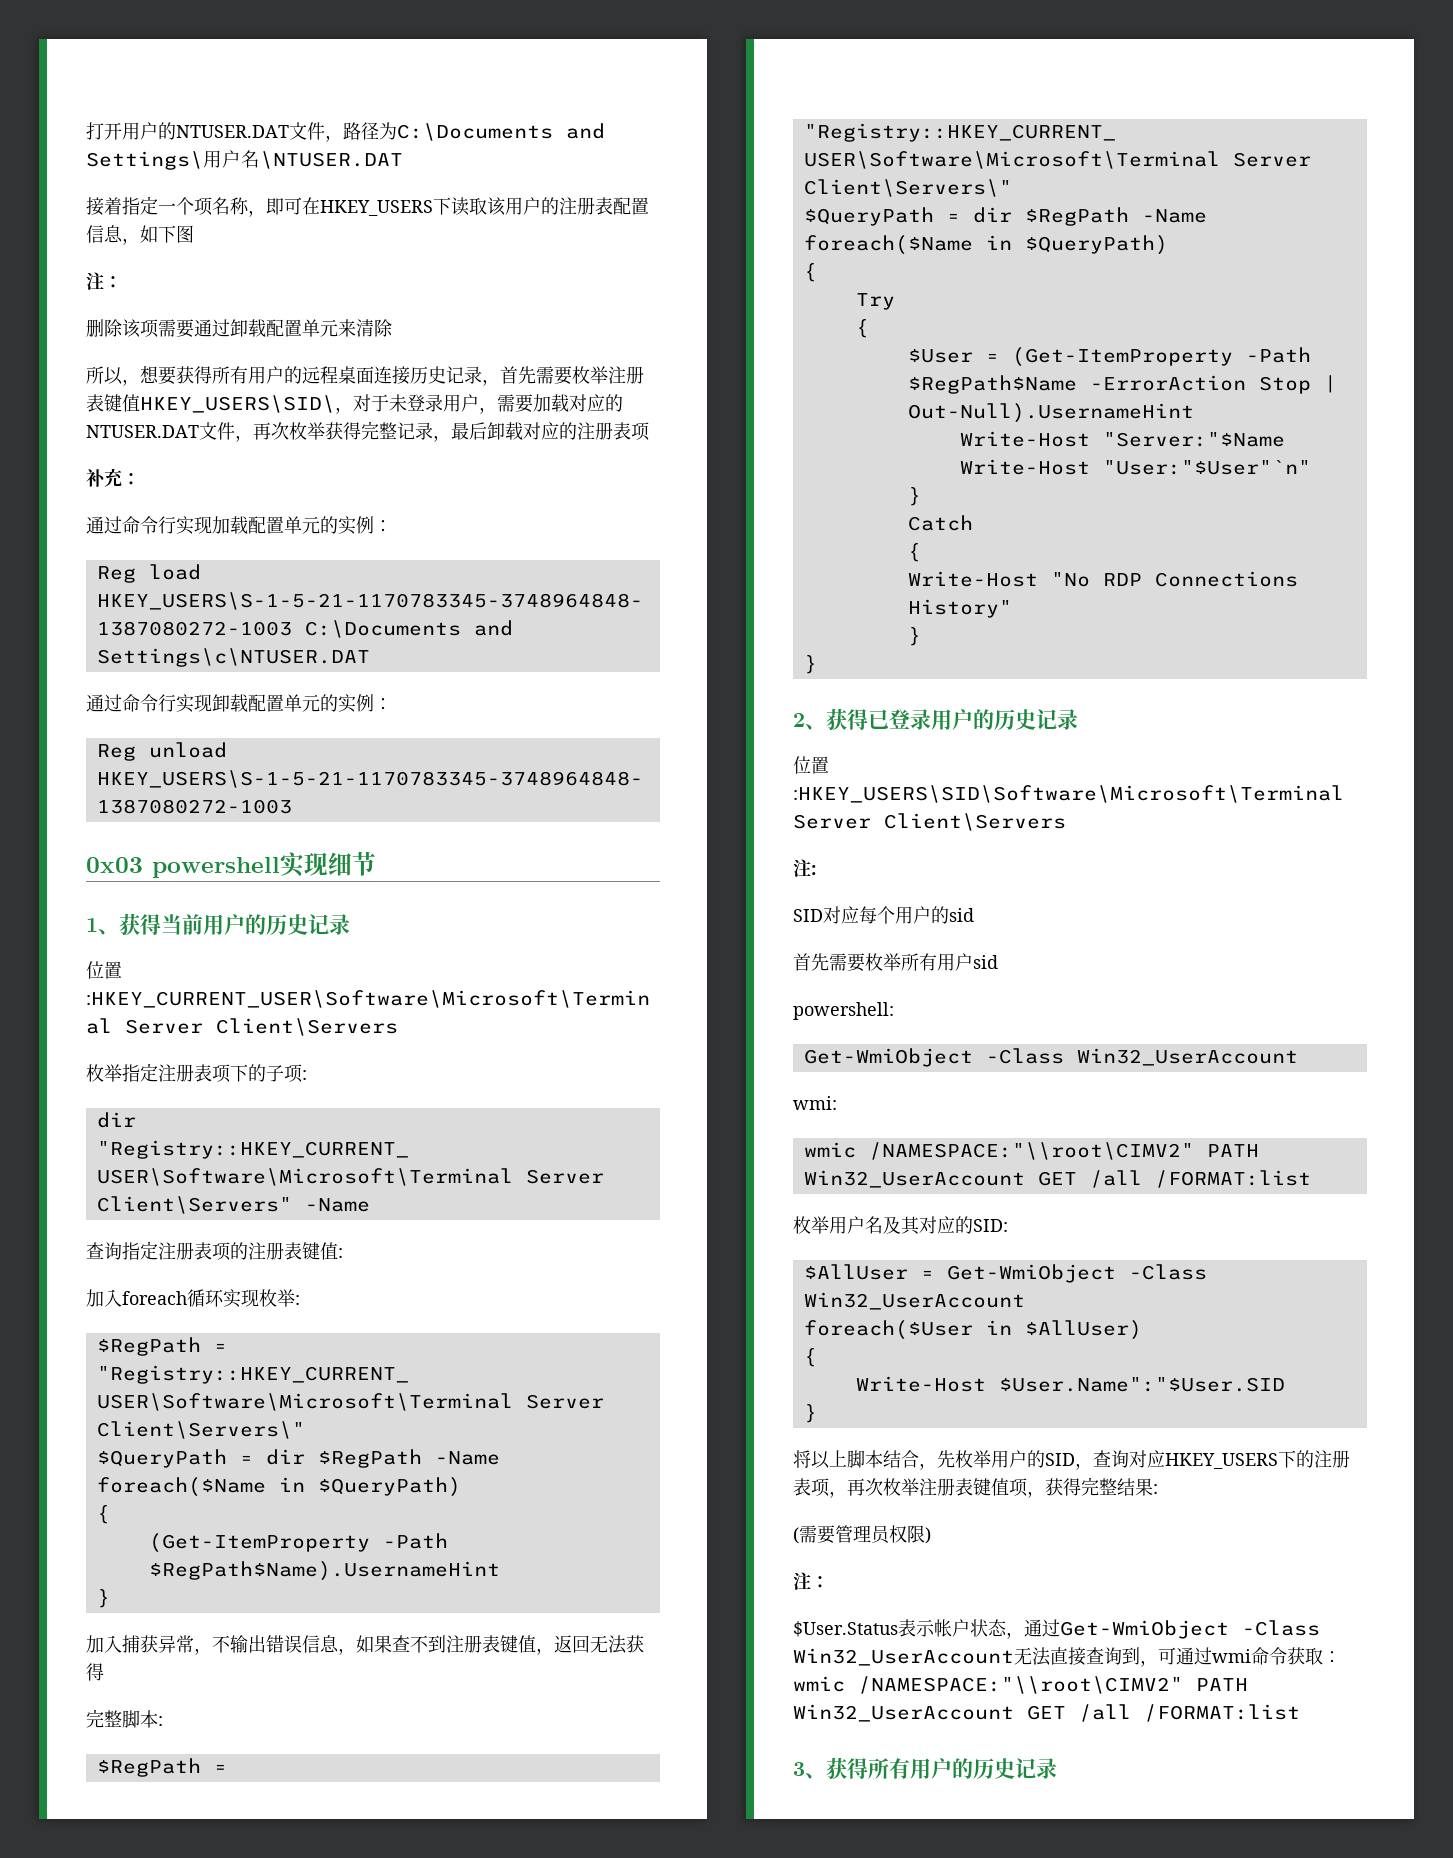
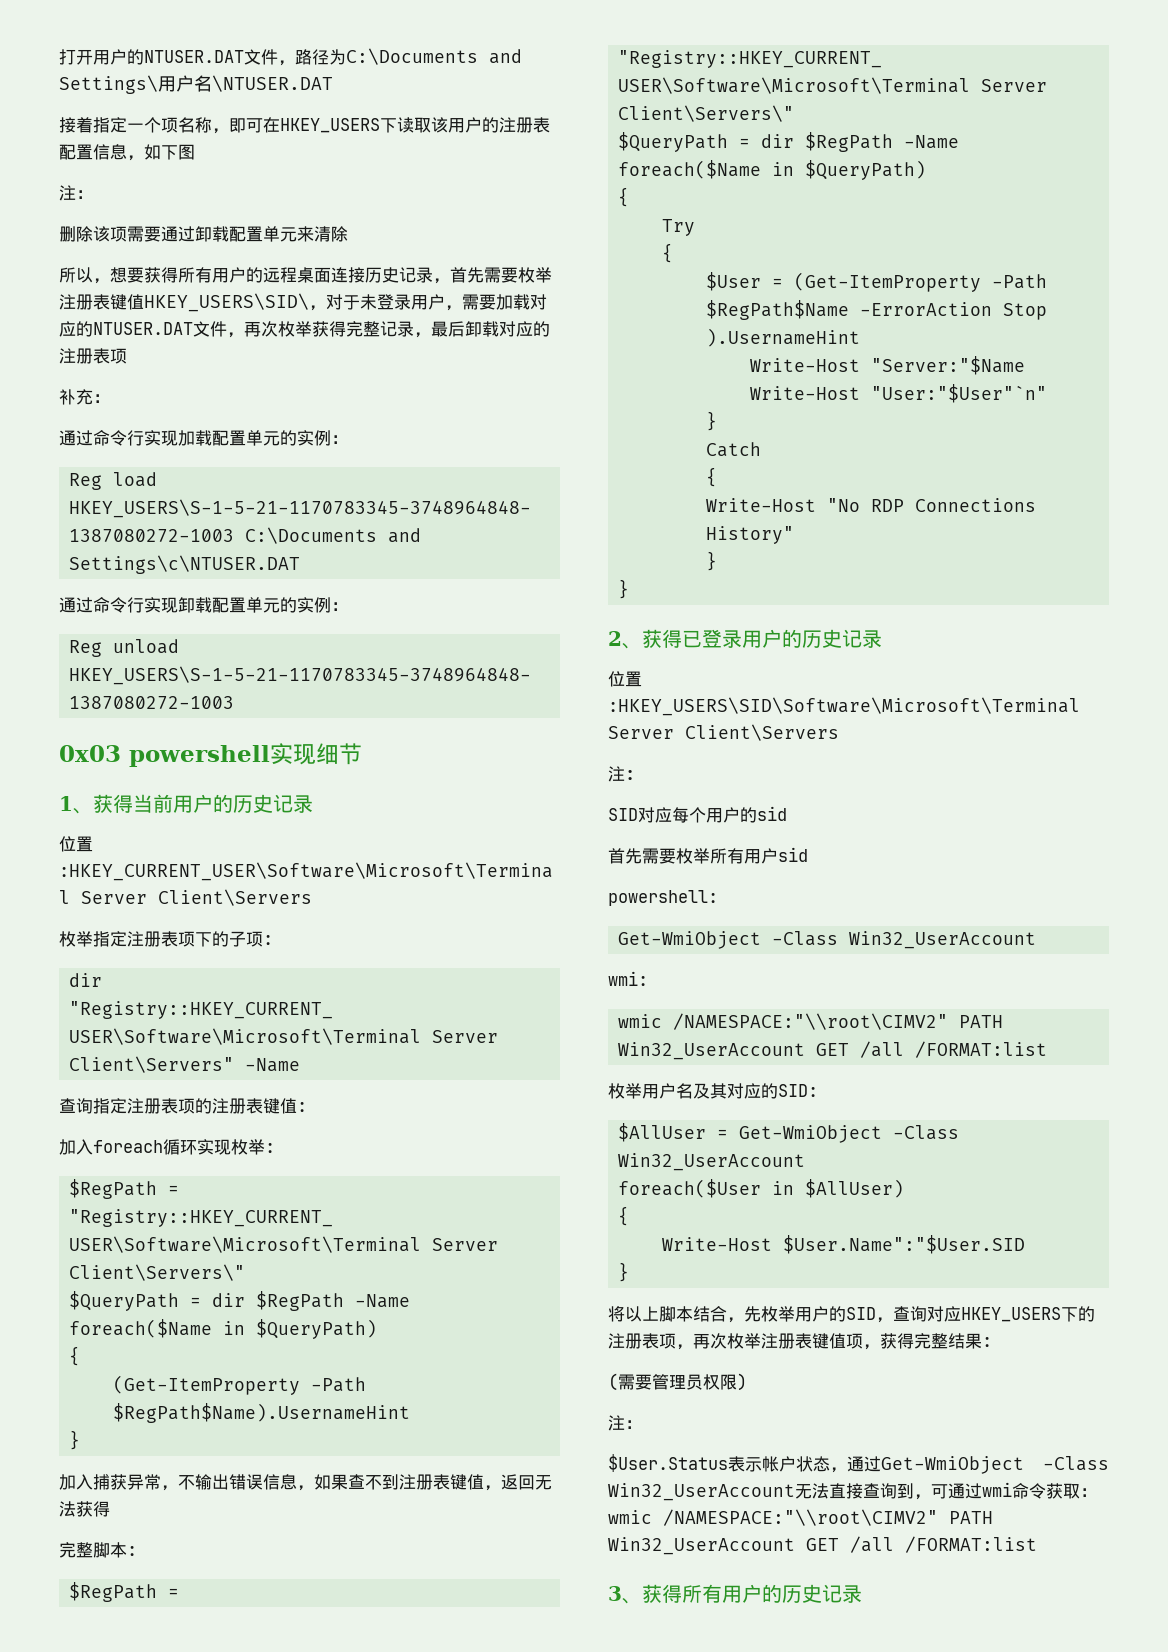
- $User = (Get-ItemProperty -Path $RegPath$Name -ErrorAction Stop | Out-Null).UsernameHint
+ $User = (Get-ItemProperty -Path $RegPath$Name -ErrorAction Stop ).UsernameHint

